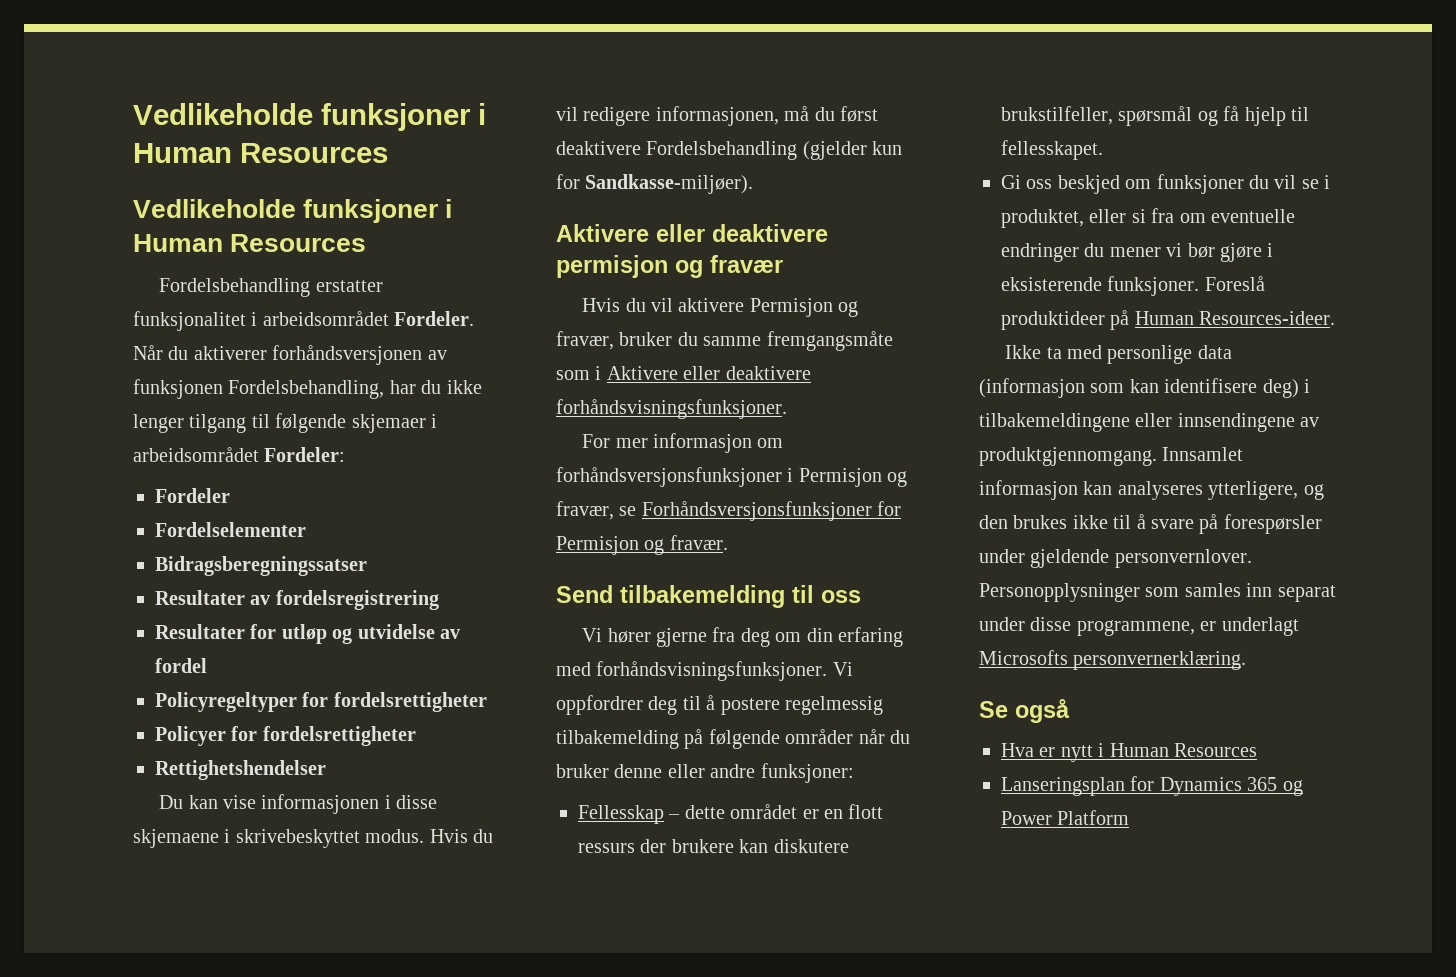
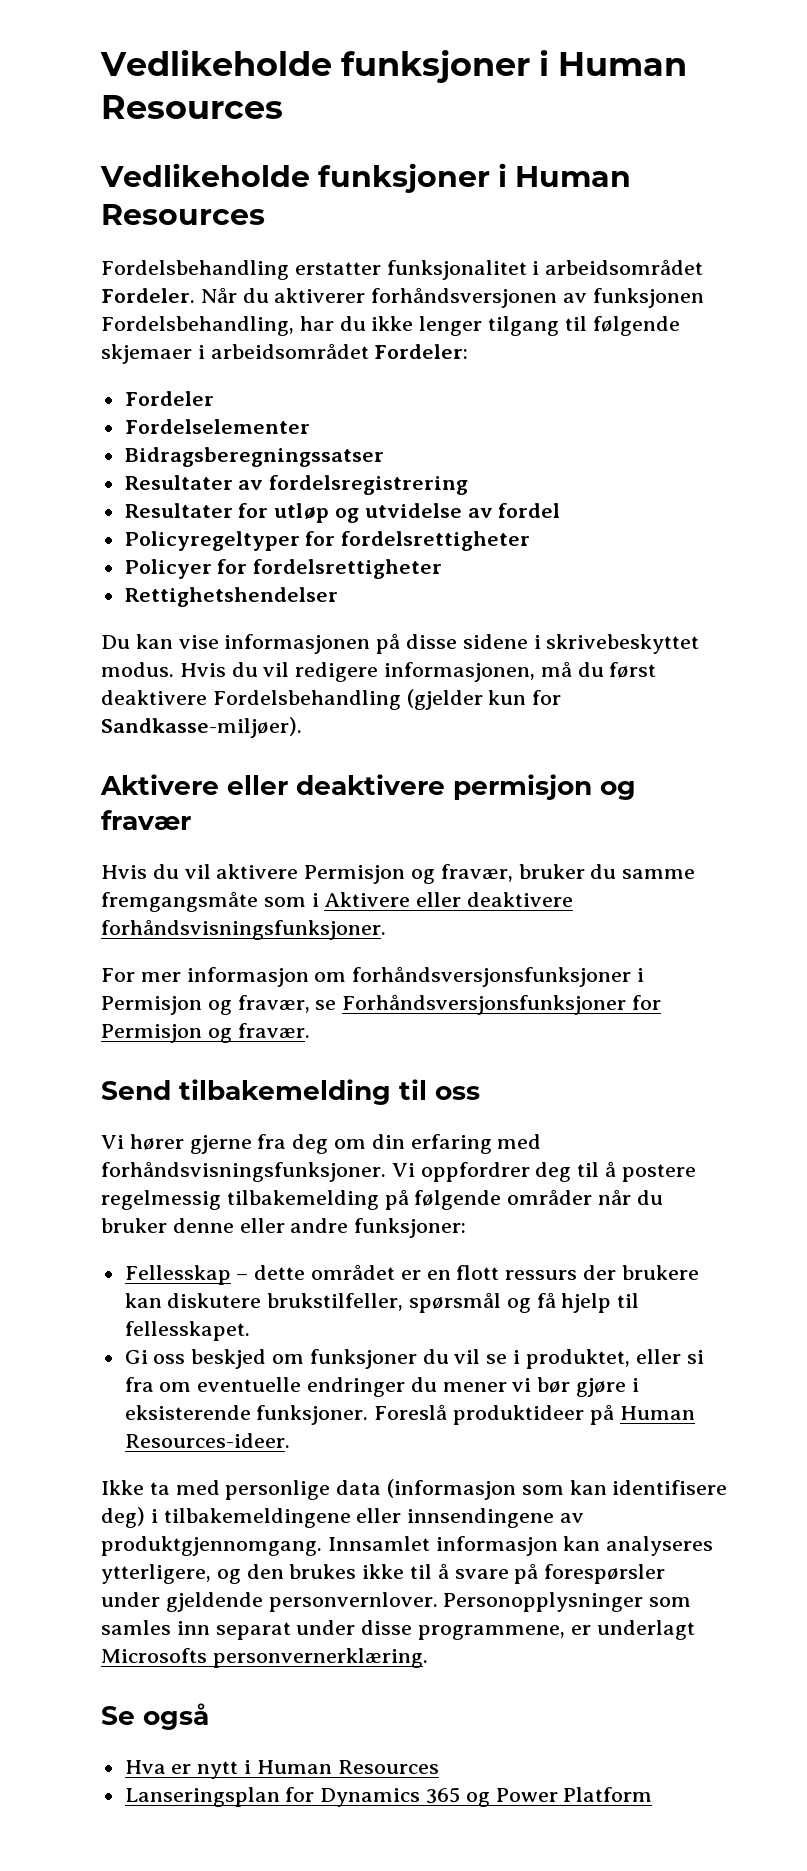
- Du kan vise informasjonen i disse skjemaene i skrivebeskyttet modus.
+ Du kan vise informasjonen på disse sidene i skrivebeskyttet modus.

